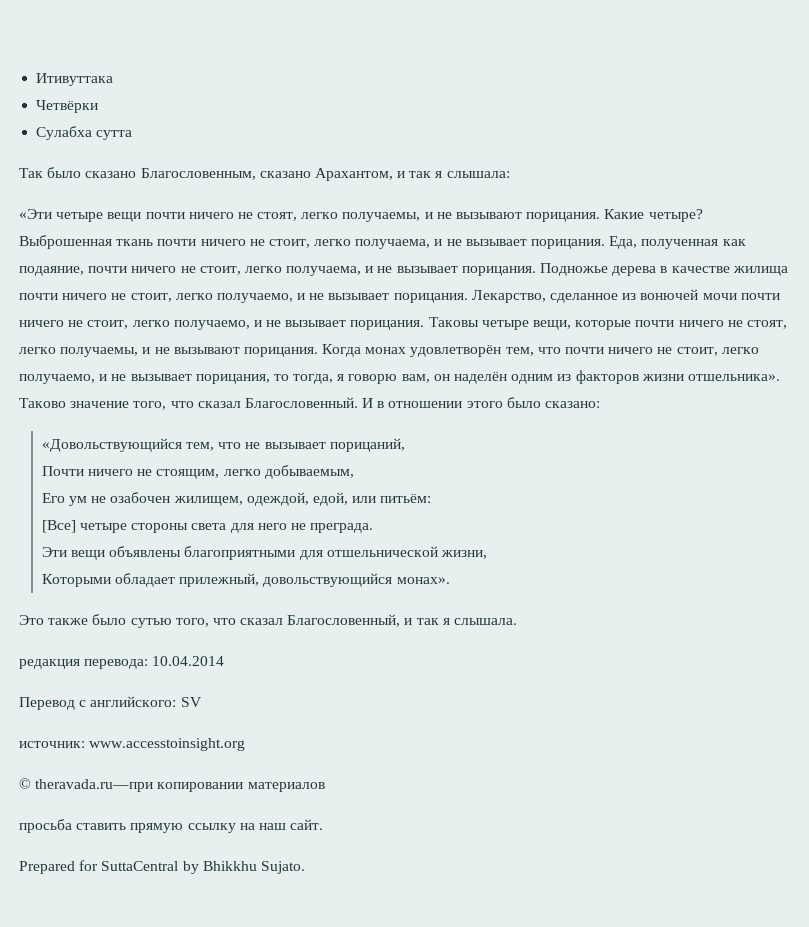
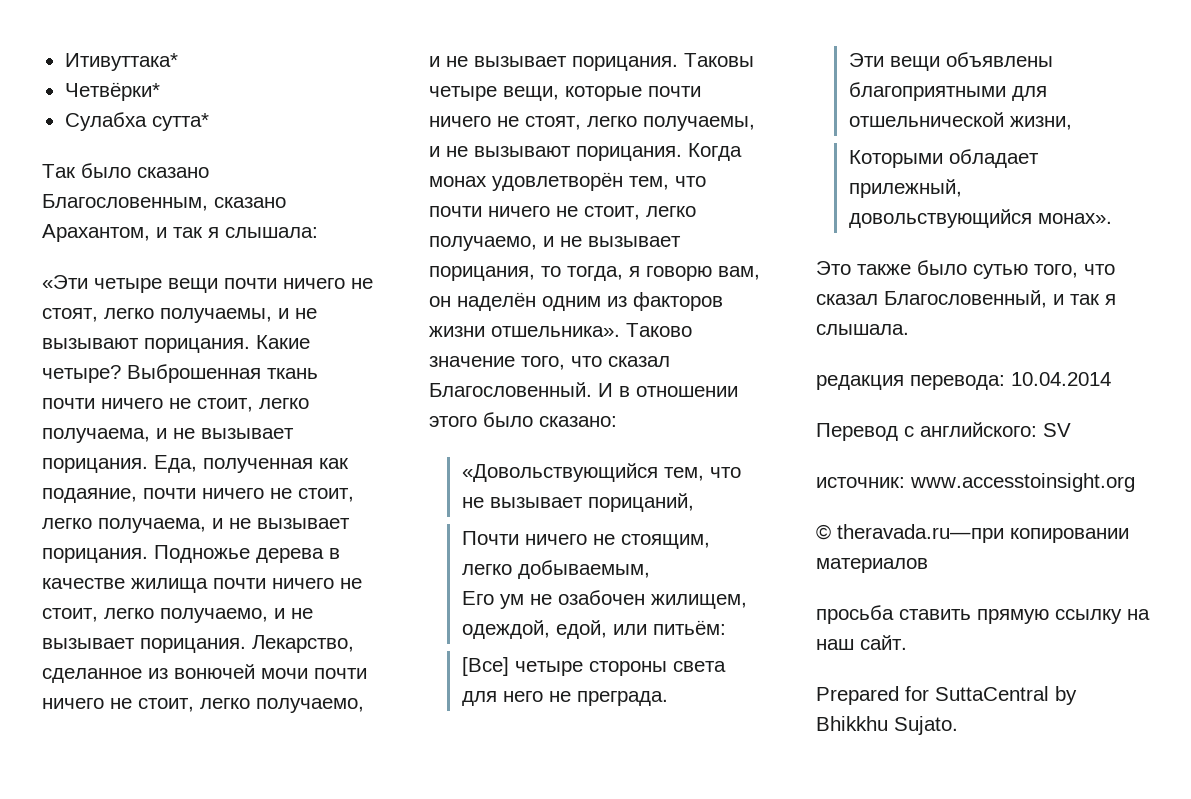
- Итивуттака
- Четвёрки
+ Итивуттака*
+ Четвёрки*
- Сулабха сутта
+ Сулабха сутта*

